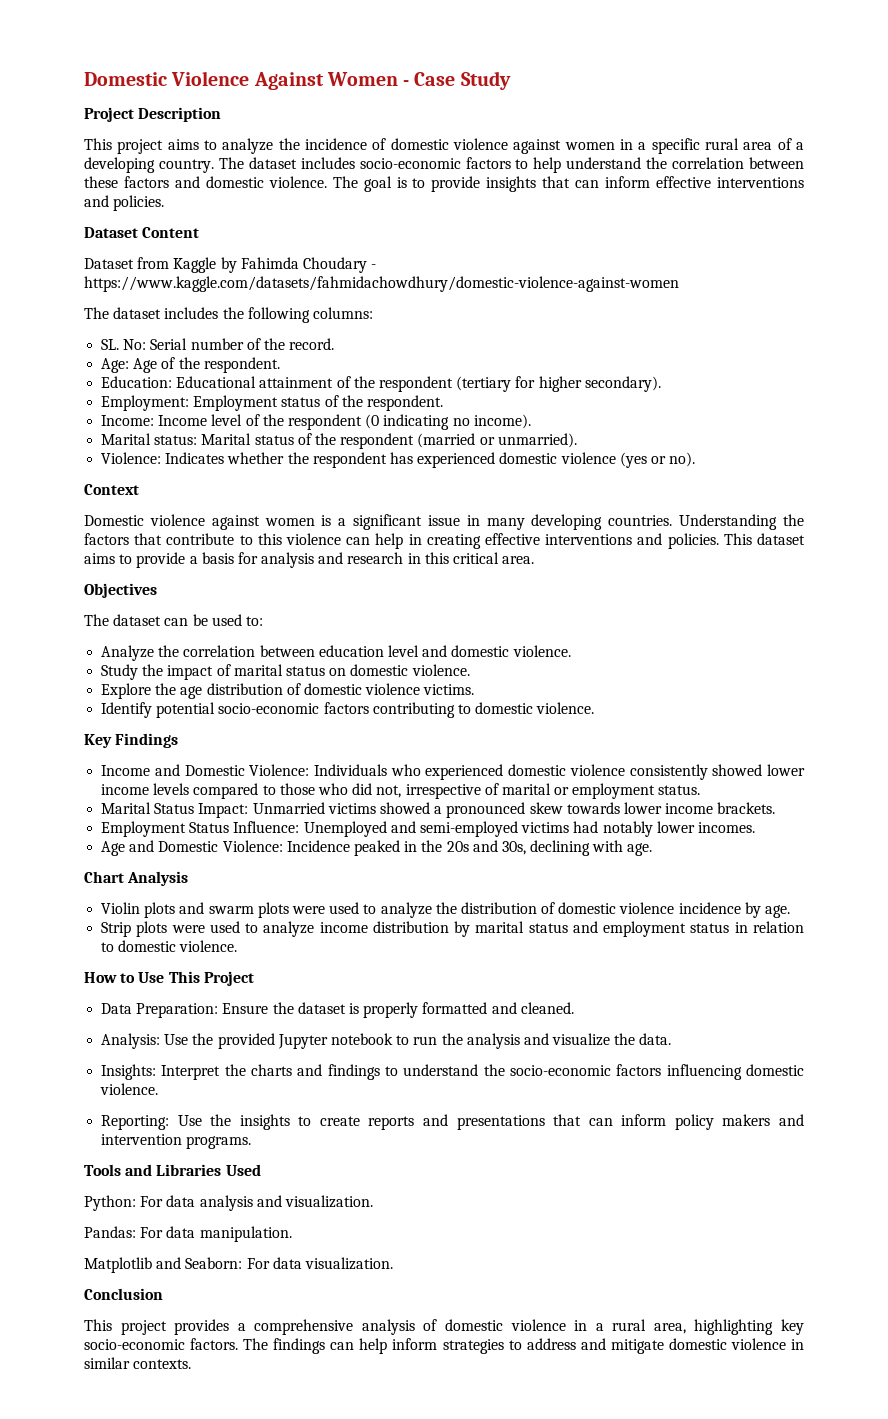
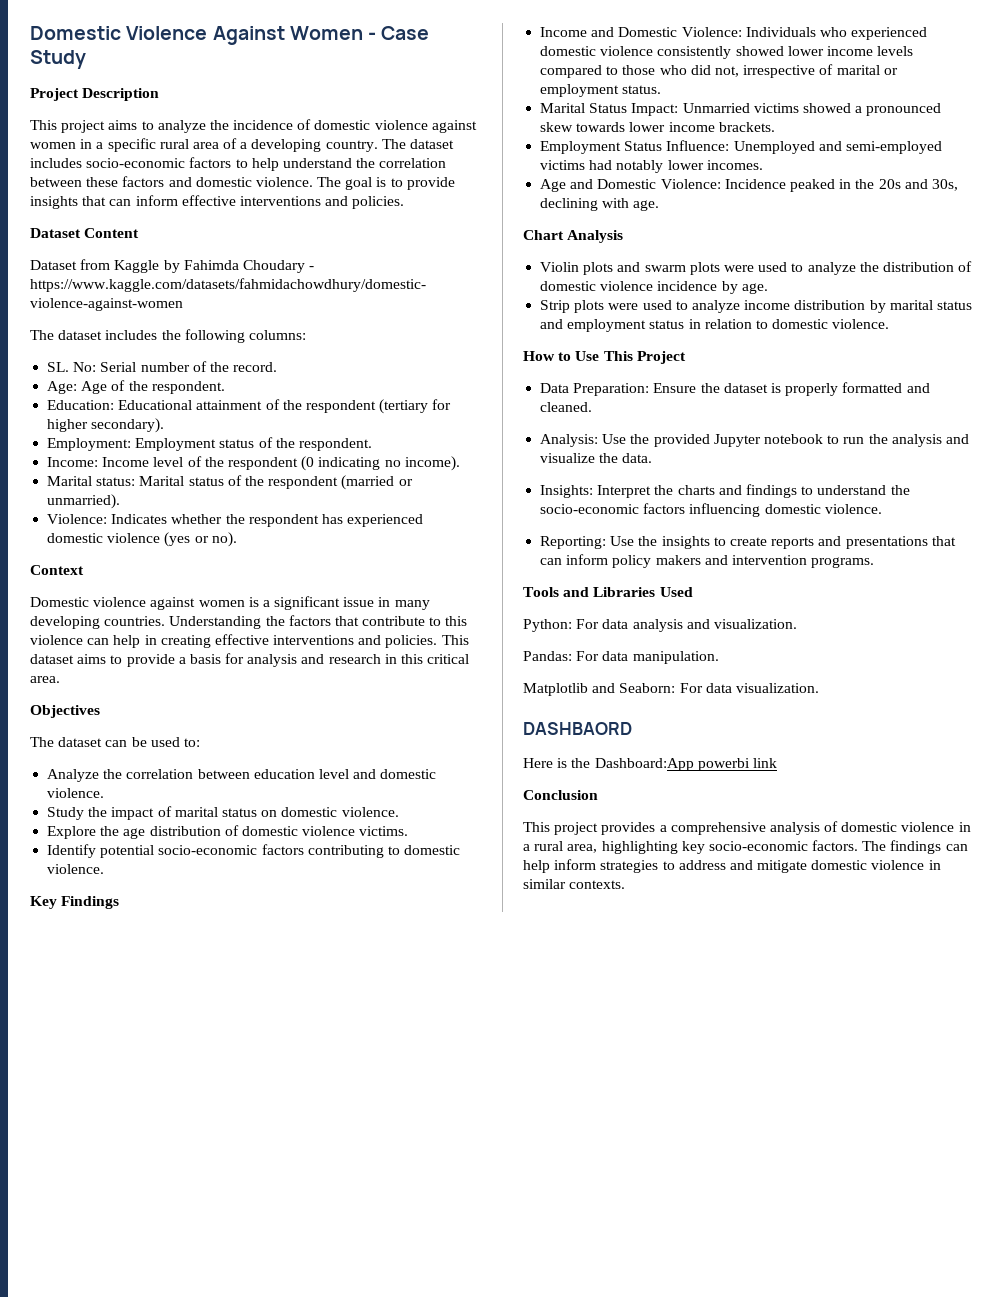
+ DASHBAORD
+ Here is the Dashboard:App powerbi link

